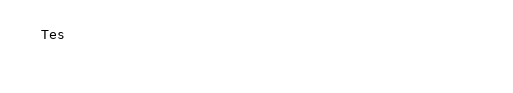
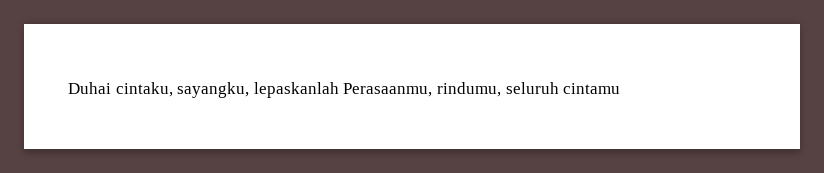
- Tes
+ Duhai cintaku, sayangku, lepaskanlah Perasaanmu, rindumu, seluruh cintamu

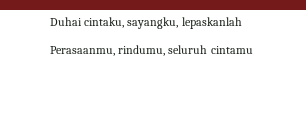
- Duhai cintaku, sayangku, lepaskanlah Perasaanmu, rindumu, seluruh cintamu
+ Duhai cintaku, sayangku, lepaskanlah
+ Perasaanmu, rindumu, seluruh cintamu

